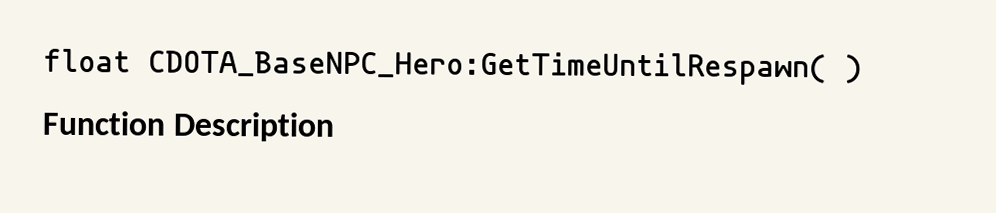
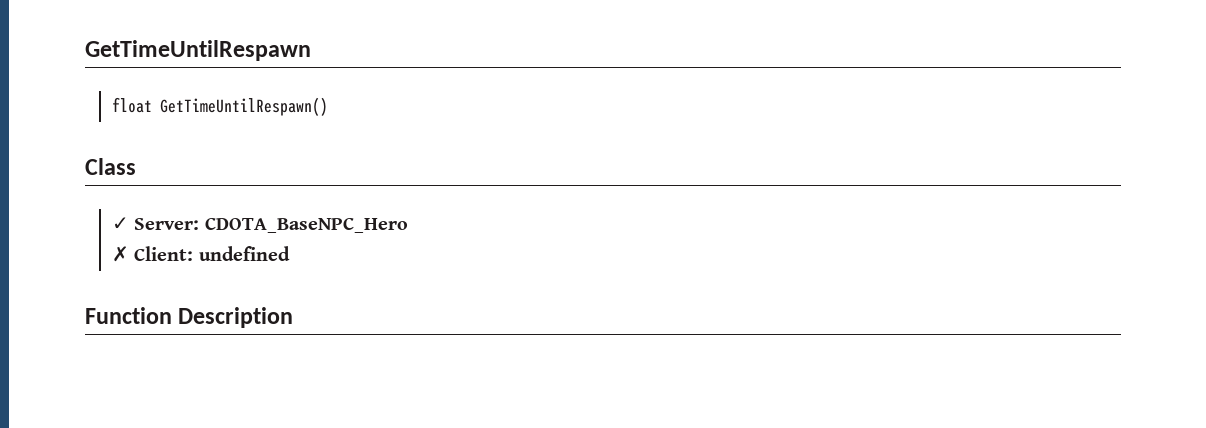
- float CDOTA_BaseNPC_Hero:GetTimeUntilRespawn( )
+ GetTimeUntilRespawn
+ float GetTimeUntilRespawn()
+ Class
+ ✓ Server: CDOTA_BaseNPC_Hero
+ ✗ Client: undefined

